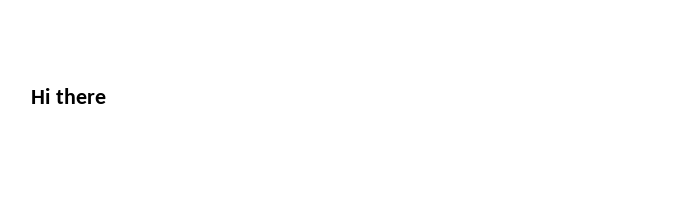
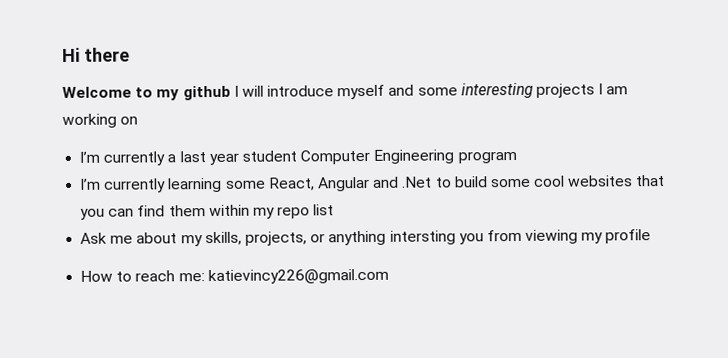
+ Welcome to my github I will introduce myself and some interesting projects I am working on
+ I’m currently a last year student Computer Engineering program
+ I’m currently learning some React, Angular and .Net to build some cool websites that you can find them within my repo list
+ Ask me about my skills, projects, or anything intersting you from viewing my profile
+ How to reach me: katievincy226@gmail.com

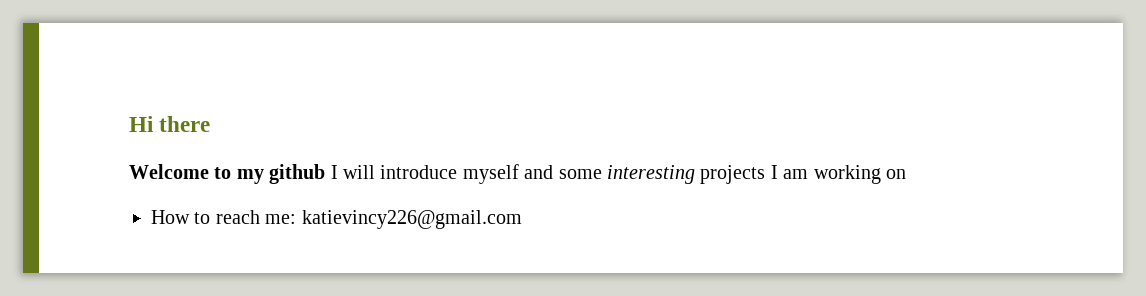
- I’m currently a last year student Computer Engineering program
- I’m currently learning some React, Angular and .Net to build some cool websites that you can find them within my repo list
- Ask me about my skills, projects, or anything intersting you from viewing my profile

